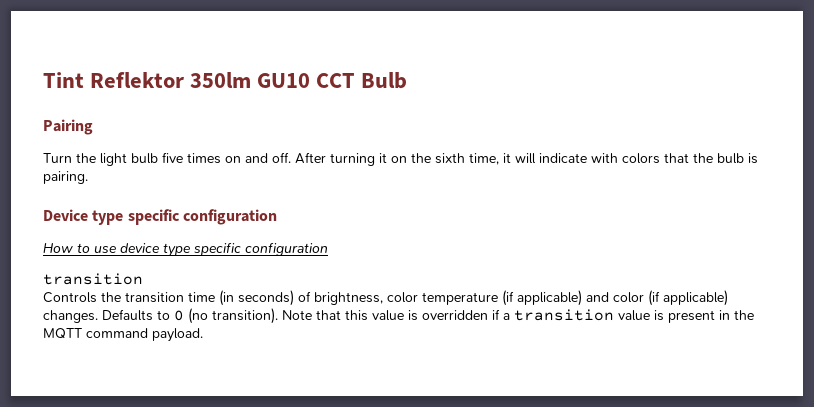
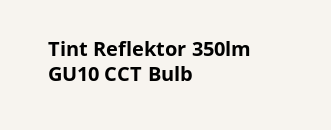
- Pairing
- Turn the light bulb five times on and off. After turning it on the sixth time, it will indicate with colors that the bulb is pairing.
- Device type specific configuration
- How to use device type specific configuration
- transition
- Controls the transition time (in seconds) of brightness, color temperature (if applicable) and color (if applicable) changes. Defaults to 0 (no transition). Note that this value is overridden if a transition value is present in the MQTT command payload.

